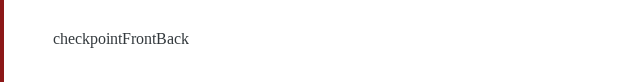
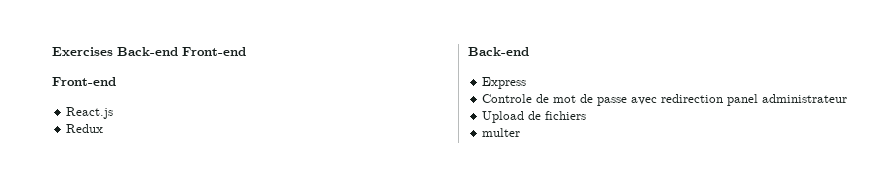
- checkpointFrontBack
+ Exercises Back-end Front-end
+ Front-end
+ React.js
+ Redux
+ Back-end
+ Express
+ Controle de mot de passe avec redirection panel administrateur
+ Upload de fichiers
+ multer

